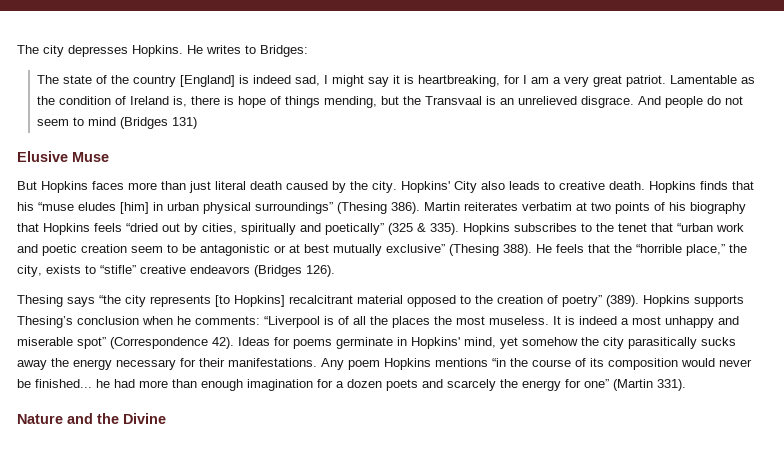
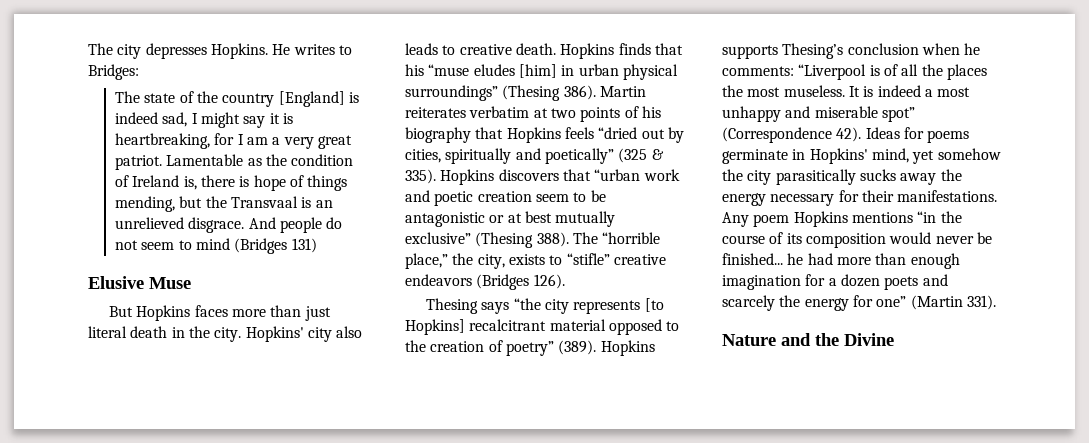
- But Hopkins faces more than just literal death caused by the city.
+ But Hopkins faces more than just literal death in the city.
- Hopkins' City also leads to creative death.
+ Hopkins' city also leads to creative death.
- Hopkins subscribes to the tenet that “urban work and poetic creation seem to be antagonistic or at best mutually exclusive” (Thesing 388).
+ Hopkins discovers that “urban work and poetic creation seem to be antagonistic or at best mutually exclusive” (Thesing 388).
- He feels that the “horrible place,” the city, exists to “stifle” creative endeavors (Bridges 126).
+ The “horrible place,” the city, exists to “stifle” creative endeavors (Bridges 126).

